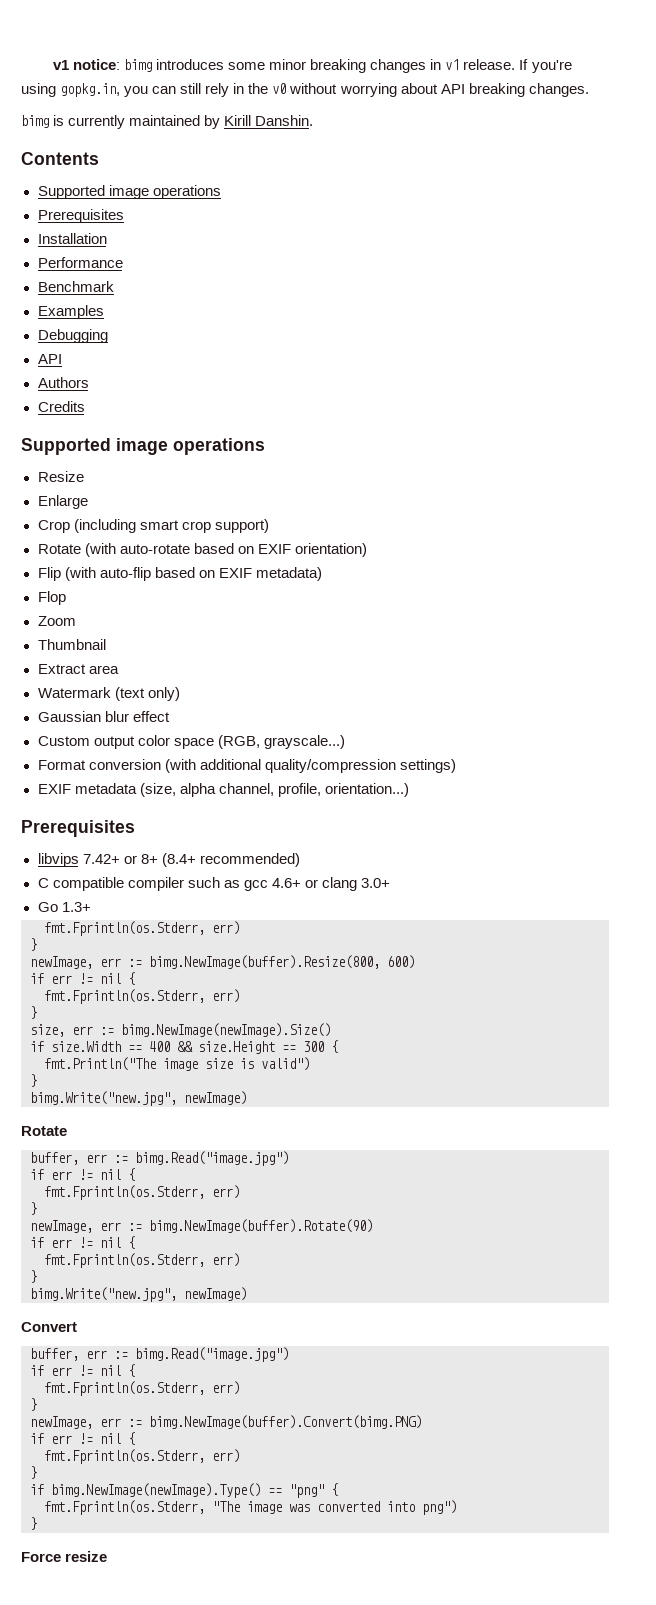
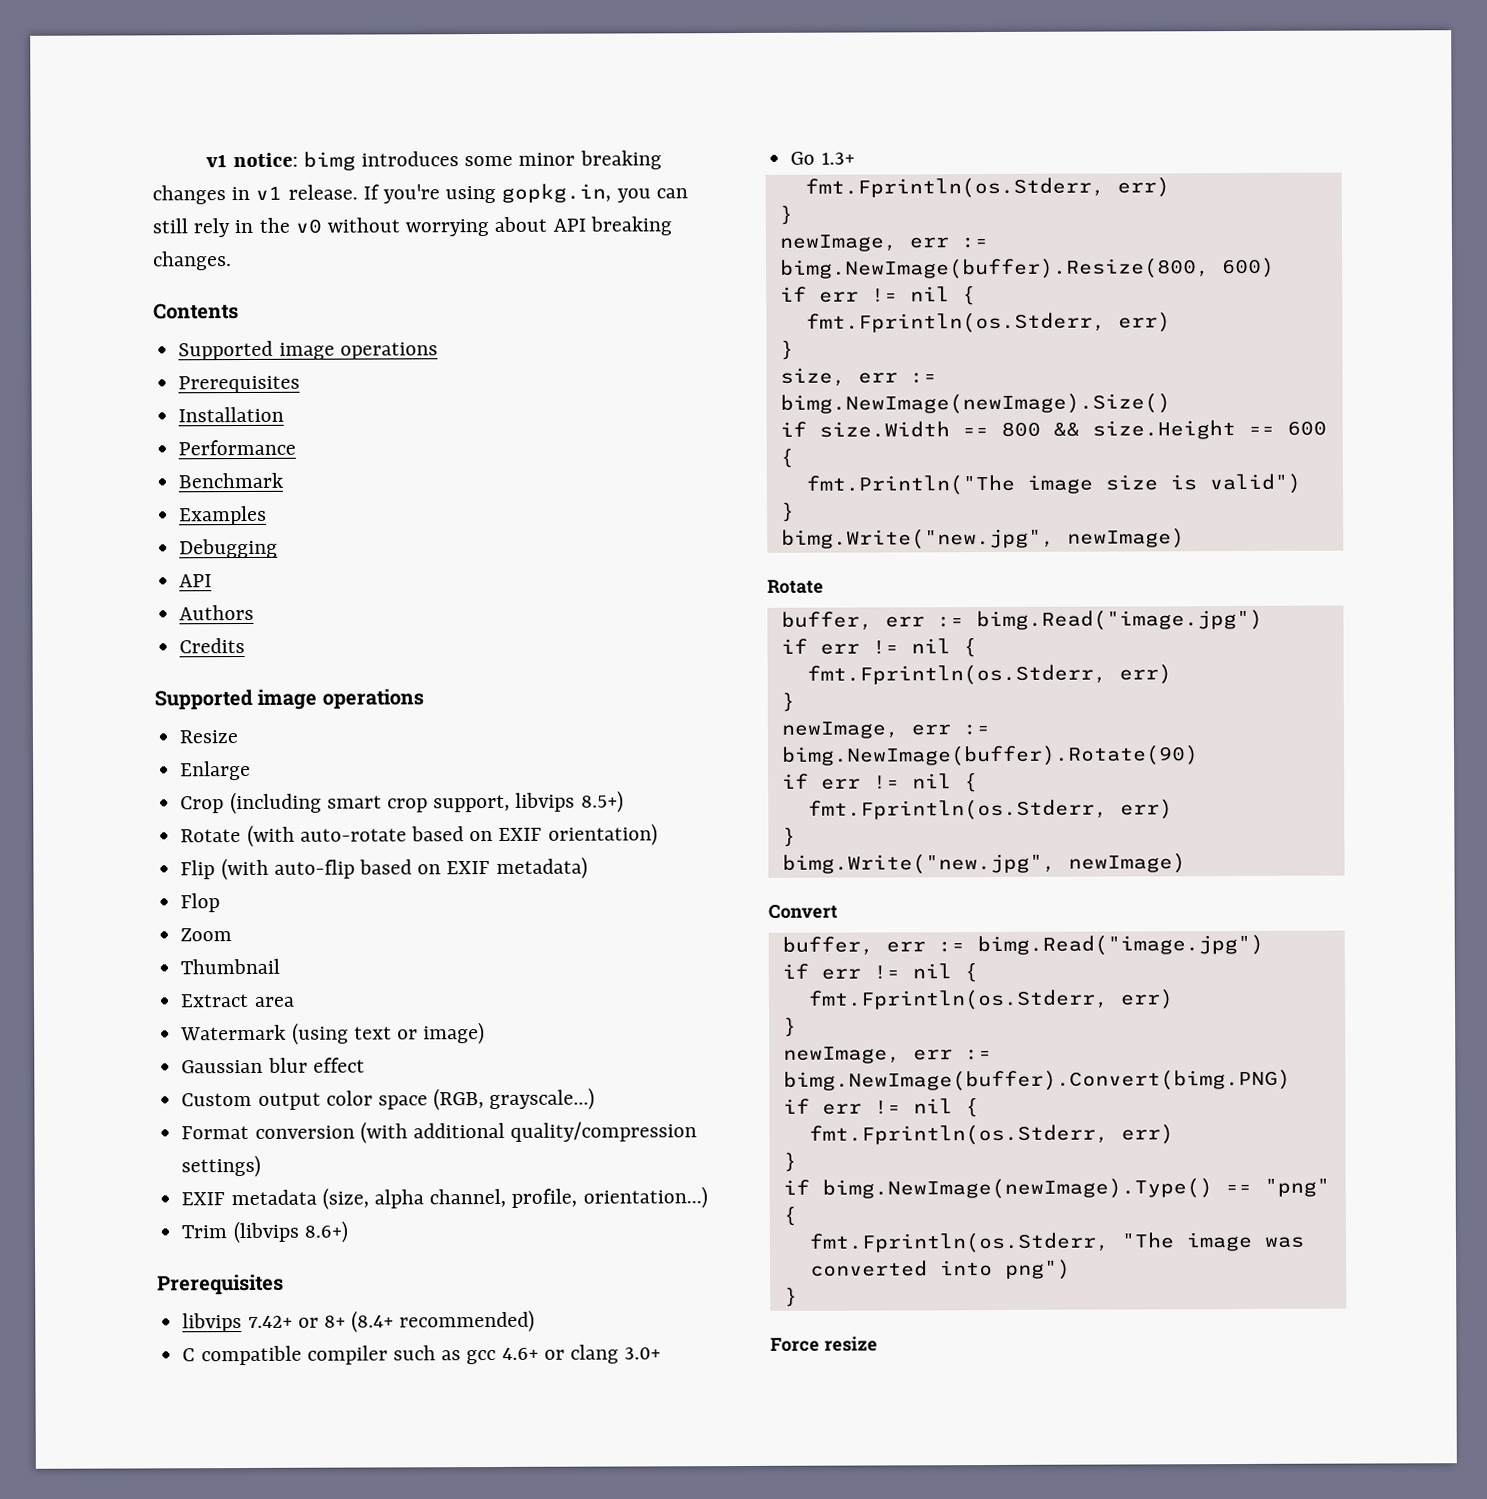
- bimg is currently maintained by Kirill Danshin.
- Crop (including smart crop support)
+ Crop (including smart crop support, libvips 8.5+)
- Watermark (text only)
+ Watermark (using text or image)
+ Trim (libvips 8.6+)
- if size.Width == 400 && size.Height == 300 {
+ if size.Width == 800 && size.Height == 600 {

